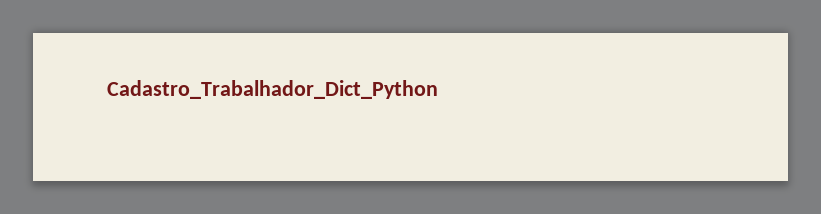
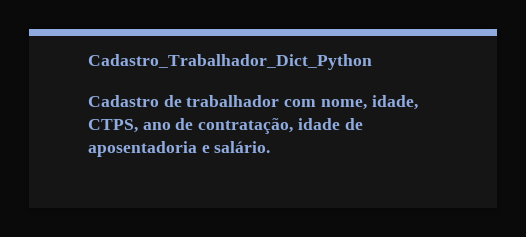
+ Cadastro de trabalhador com nome, idade, CTPS, ano de contratação, idade de aposentadoria e salário.

